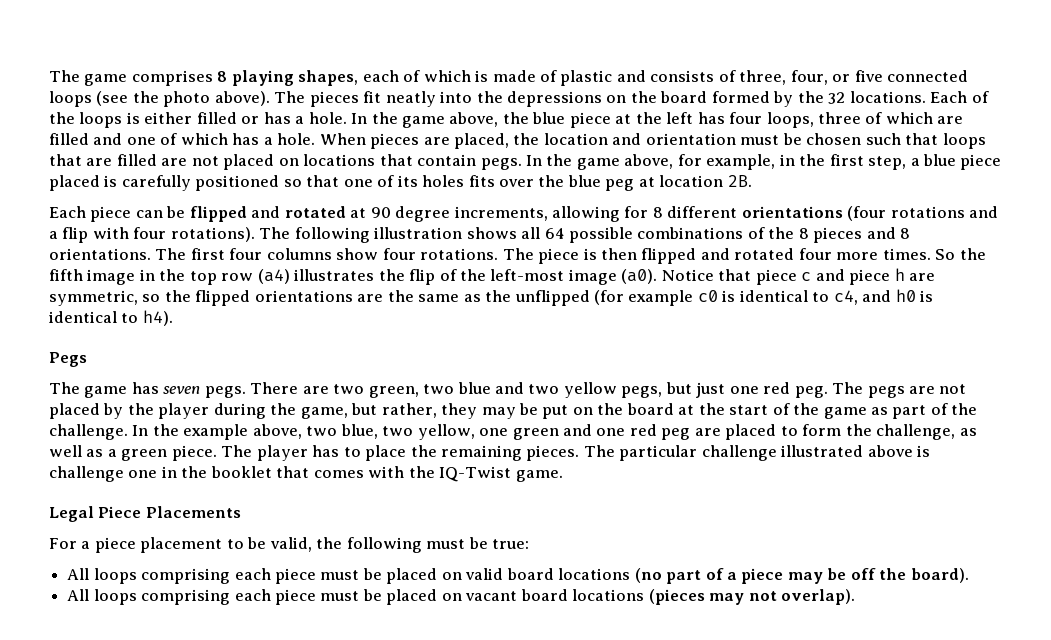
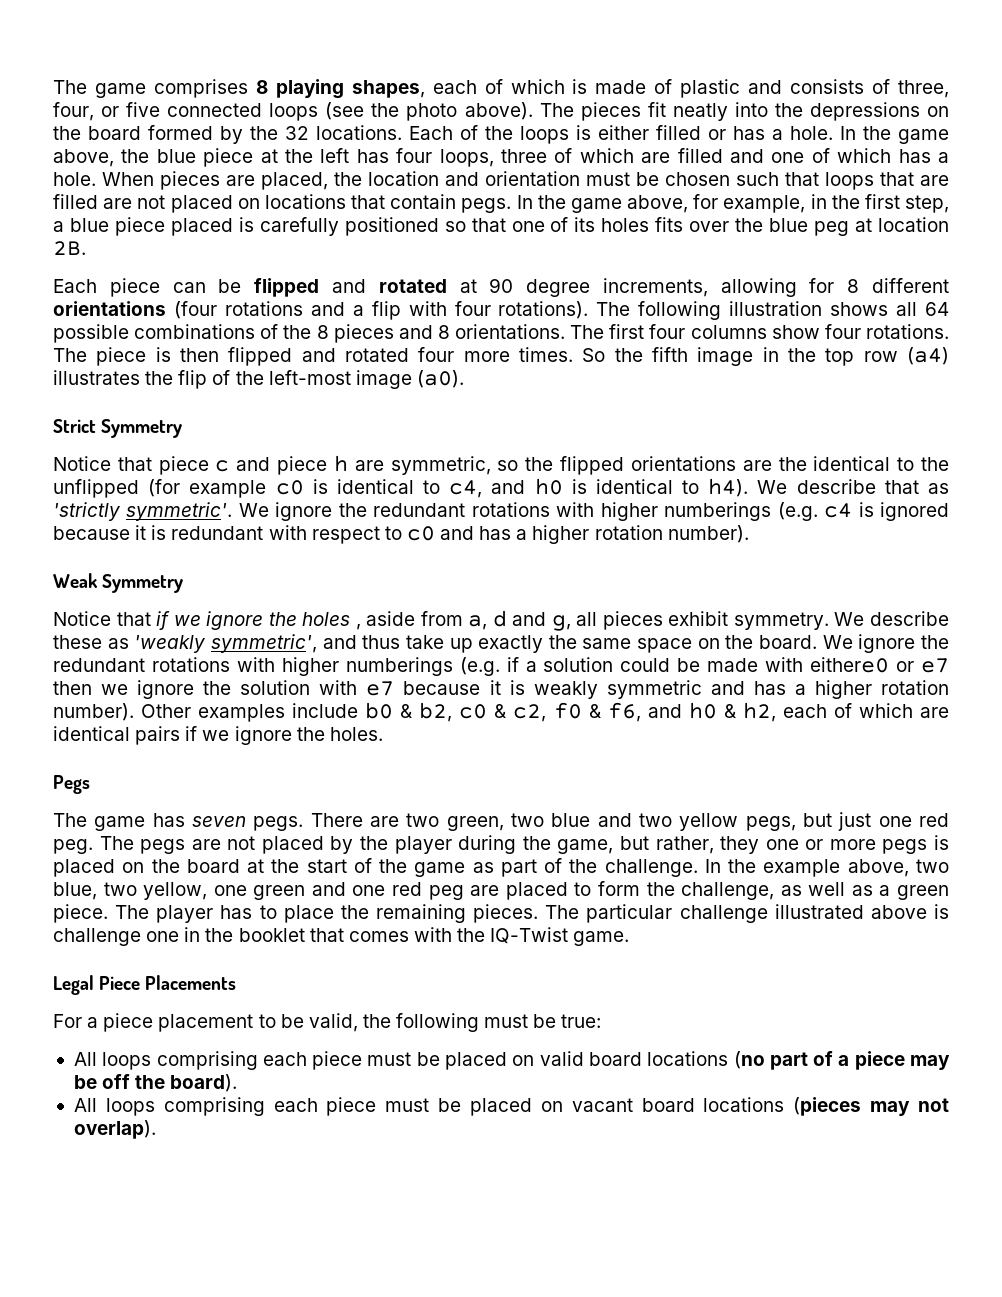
- So the fifth image in the top row (a4) illustrates the flip of the left-most image (a0). Notice that piece c and piece h are symmetric, so the flipped orientations are the same as the unflipped (for example c0 is identical to c4, and h0 is identical to h4).
+ So the fifth image in the top row (a4) illustrates the flip of the left-most image (a0).
+ Strict Symmetry
+ Notice that piece c and piece h are symmetric, so the flipped orientations are the identical to the unflipped (for example c0 is identical to c4, and h0 is identical to h4). We describe that as 'strictly symmetric'. We ignore the redundant rotations with higher numberings (e.g. c4 is ignored because it is redundant with respect to c0 and has a higher rotation number).
+ Weak Symmetry
+ Notice that if we ignore the holes , aside from a, d and g, all pieces exhibit symmetry. We describe these as 'weakly symmetric', and thus take up exactly the same space on the board. We ignore the redundant rotations with higher numberings (e.g. if a solution could be made with eithere0 or e7 then we ignore the solution with e7 because it is weakly symmetric and has a higher rotation number). Other examples include b0 & b2, c0 & c2, f0 & f6, and h0 & h2, each of which are identical pairs if we ignore the holes.
- The pegs are not placed by the player during the game, but rather, they may be put on the board at the start of the game as part of the challenge.
+ The pegs are not placed by the player during the game, but rather, they one or more pegs is placed on the board at the start of the game as part of the challenge.

